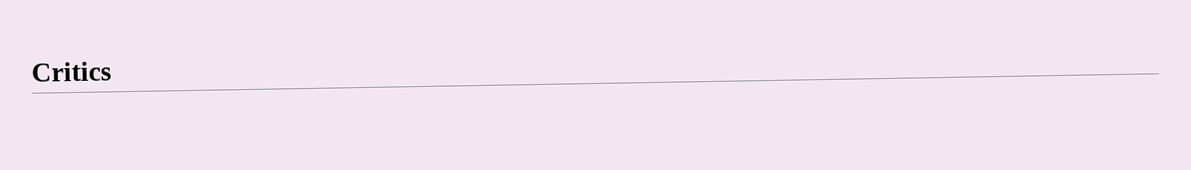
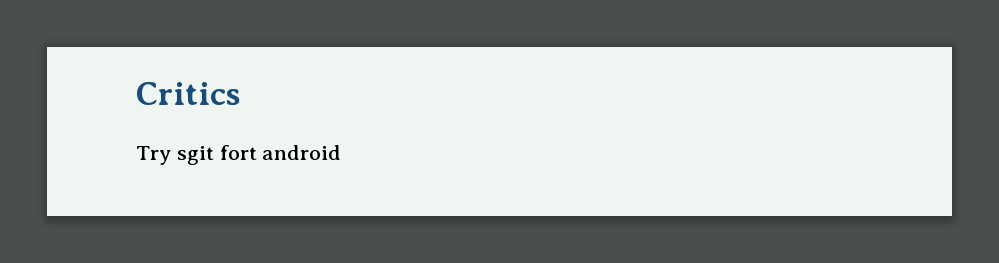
+ Try sgit fort android

